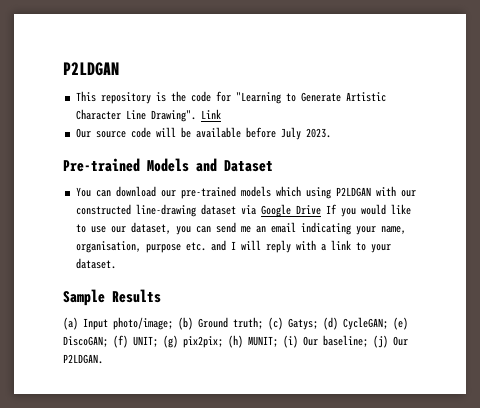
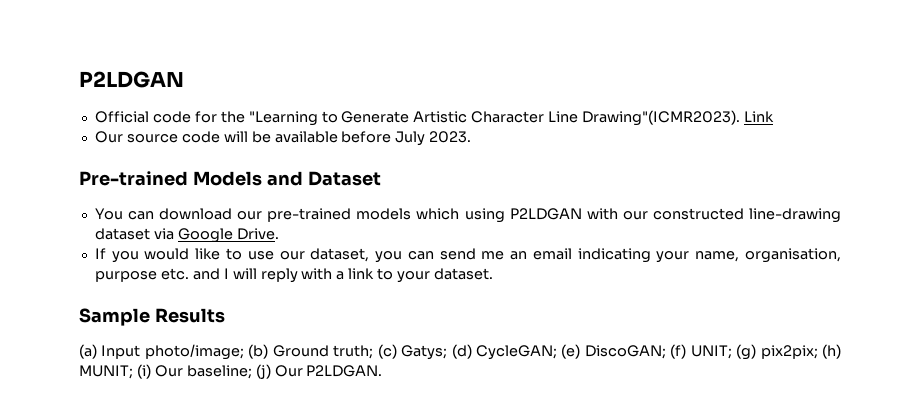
- This repository is the code for "Learning to Generate Artistic Character Line Drawing".
+ Official code for the "Learning to Generate Artistic Character Line Drawing"(ICMR2023).
- You can download our pre-trained models which using P2LDGAN with our constructed line-drawing dataset via Google Drive If you would like to use our dataset, you can send me an email indicating your name, organisation, purpose etc. and I will reply with a link to your dataset.
+ You can download our pre-trained models which using P2LDGAN with our constructed line-drawing dataset via Google Drive.
+ If you would like to use our dataset, you can send me an email indicating your name, organisation, purpose etc. and I will reply with a link to your dataset.

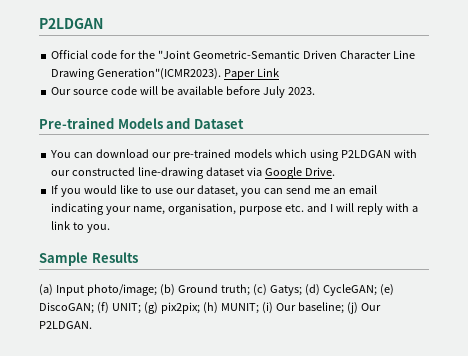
- Official code for the "Learning to Generate Artistic Character Line Drawing"(ICMR2023). Link
+ Official code for the "Joint Geometric-Semantic Driven Character Line Drawing Generation"(ICMR2023). Paper Link
- If you would like to use our dataset, you can send me an email indicating your name, organisation, purpose etc. and I will reply with a link to your dataset.
+ If you would like to use our dataset, you can send me an email indicating your name, organisation, purpose etc. and I will reply with a link to you.

